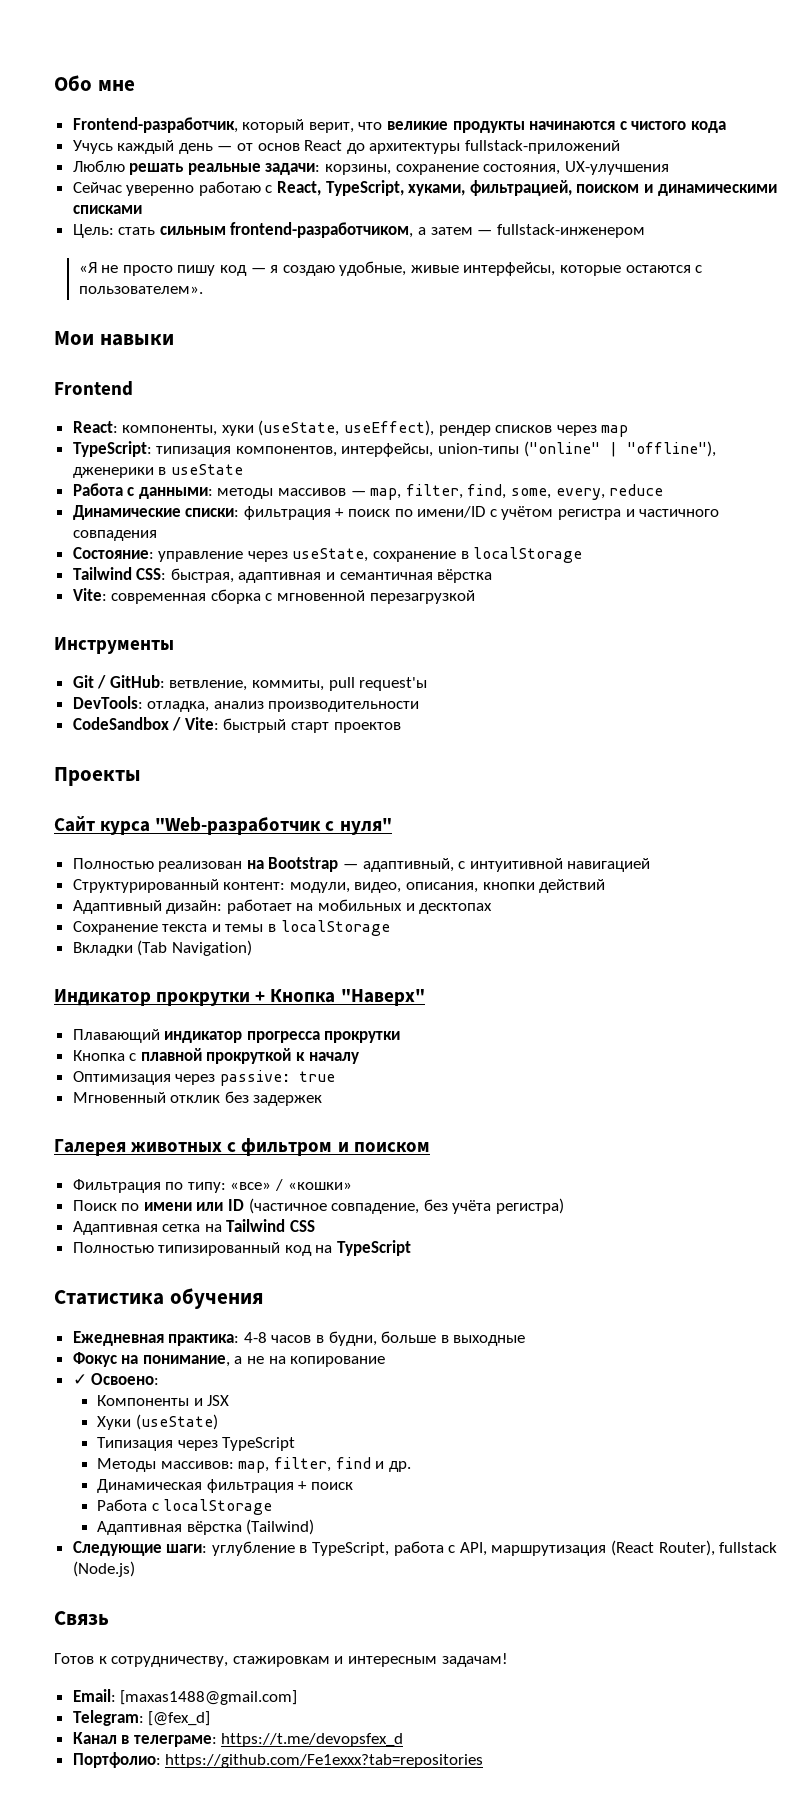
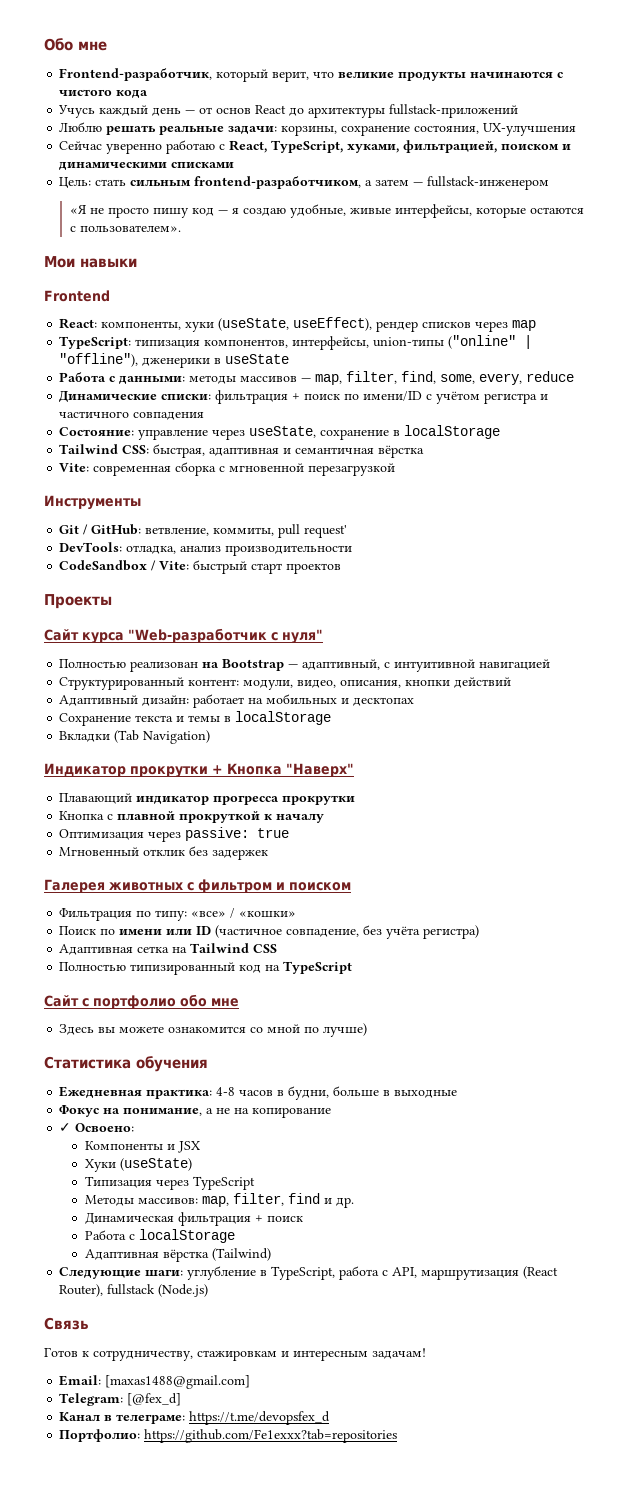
- Git / GitHub: ветвление, коммиты, pull request'ы
+ Git / GitHub: ветвление, коммиты, pull request'
+ Сайт с портфолио обо мне
+ Здесь вы можете ознакомится со мной по лучше)

